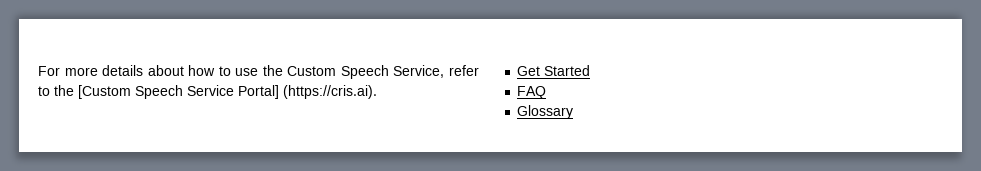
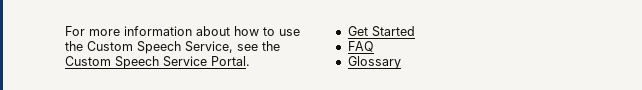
- For more details about how to use the Custom Speech Service, refer to the [Custom Speech Service Portal] (https://cris.ai).
+ For more information about how to use the Custom Speech Service, see the Custom Speech Service Portal.

